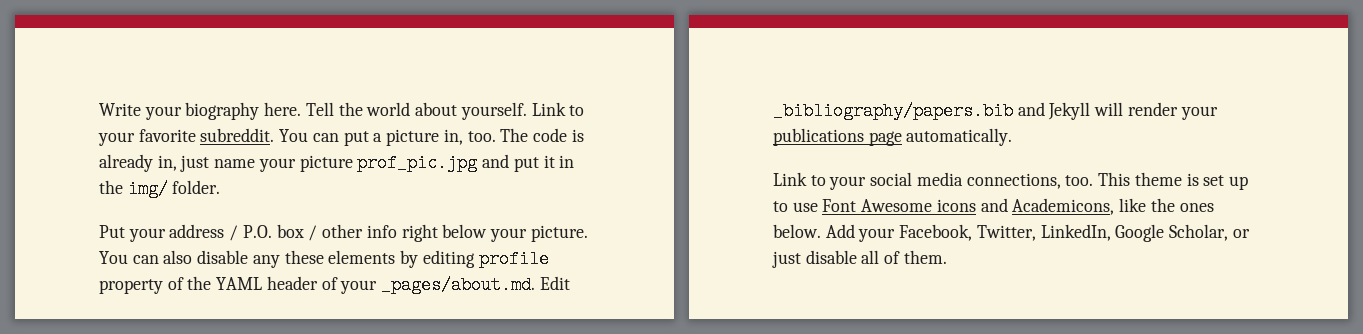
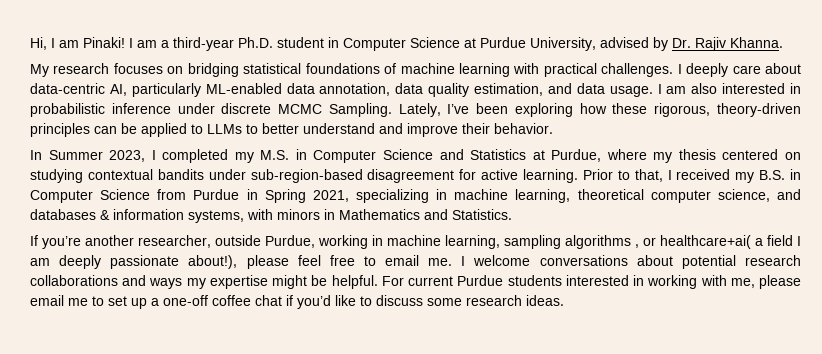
- Write your biography here. Tell the world about yourself. Link to your favorite subreddit. You can put a picture in, too. The code is already in, just name your picture prof_pic.jpg and put it in the img/ folder.
- Put your address / P.O. box / other info right below your picture. You can also disable any these elements by editing profile property of the YAML header of your _pages/about.md. Edit _bibliography/papers.bib and Jekyll will render your publications page automatically.
- Link to your social media connections, too. This theme is set up to use Font Awesome icons and Academicons, like the ones below. Add your Facebook, Twitter, LinkedIn, Google Scholar, or just disable all of them.
+ Hi, I am Pinaki! I am a third-year Ph.D. student in Computer Science at Purdue University, advised by Dr. Rajiv Khanna.
+ My research focuses on bridging statistical foundations of machine learning with practical challenges. I deeply care about data-centric AI, particularly ML-enabled data annotation, data quality estimation, and data usage. I am also interested in probabilistic inference under discrete MCMC Sampling. Lately, I’ve been exploring how these rigorous, theory-driven principles can be applied to LLMs to better understand and improve their behavior.
+ In Summer 2023, I completed my M.S. in Computer Science and Statistics at Purdue, where my thesis centered on studying contextual bandits under sub-region-based disagreement for active learning. Prior to that, I received my B.S. in Computer Science from Purdue in Spring 2021, specializing in machine learning, theoretical computer science, and databases & information systems, with minors in Mathematics and Statistics.
+ If you’re another researcher, outside Purdue, working in machine learning, sampling algorithms , or healthcare+ai( a field I am deeply passionate about!), please feel free to email me. I welcome conversations about potential research collaborations and ways my expertise might be helpful. For current Purdue students interested in working with me, please email me to set up a one-off coffee chat if you’d like to discuss some research ideas.

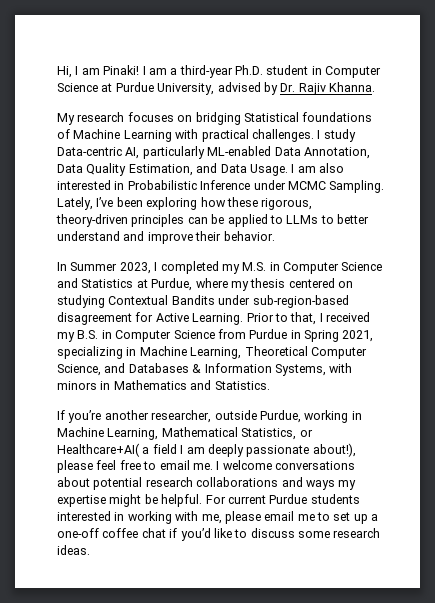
- My research focuses on bridging statistical foundations of machine learning with practical challenges.
+ My research focuses on bridging Statistical foundations of Machine Learning with practical challenges.
- I deeply care about data-centric AI, particularly ML-enabled data annotation, data quality estimation, and data usage.
+ I study Data-centric AI, particularly ML-enabled Data Annotation, Data Quality Estimation, and Data Usage.
- I am also interested in probabilistic inference under discrete MCMC Sampling.
+ I am also interested in Probabilistic Inference under MCMC Sampling.
- In Summer 2023, I completed my M.S. in Computer Science and Statistics at Purdue, where my thesis centered on studying contextual bandits under sub-region-based disagreement for active learning.
+ In Summer 2023, I completed my M.S. in Computer Science and Statistics at Purdue, where my thesis centered on studying Contextual Bandits under sub-region-based disagreement for Active Learning.
- Prior to that, I received my B.S. in Computer Science from Purdue in Spring 2021, specializing in machine learning, theoretical computer science, and databases & information systems, with minors in Mathematics and Statistics.
+ Prior to that, I received my B.S. in Computer Science from Purdue in Spring 2021, specializing in Machine Learning, Theoretical Computer Science, and Databases & Information Systems, with minors in Mathematics and Statistics.
- If you’re another researcher, outside Purdue, working in machine learning, sampling algorithms , or healthcare+ai( a field I am deeply passionate about!), please feel free to email me.
+ If you’re another researcher, outside Purdue, working in Machine Learning, Mathematical Statistics, or Healthcare+AI( a field I am deeply passionate about!), please feel free to email me.

